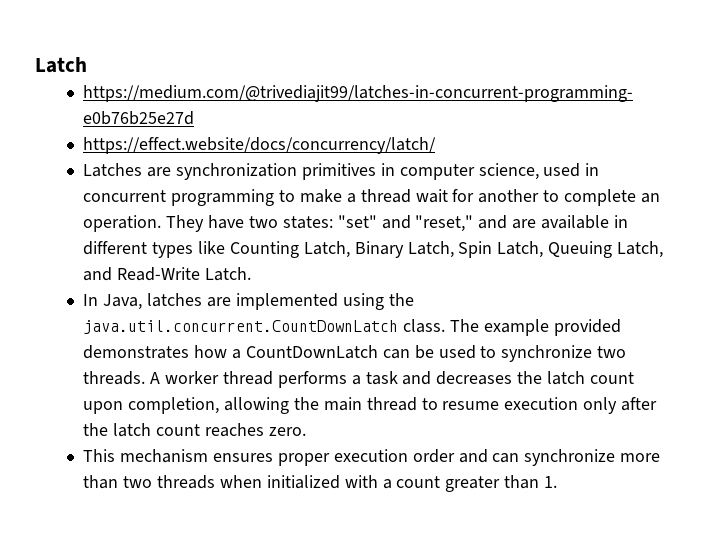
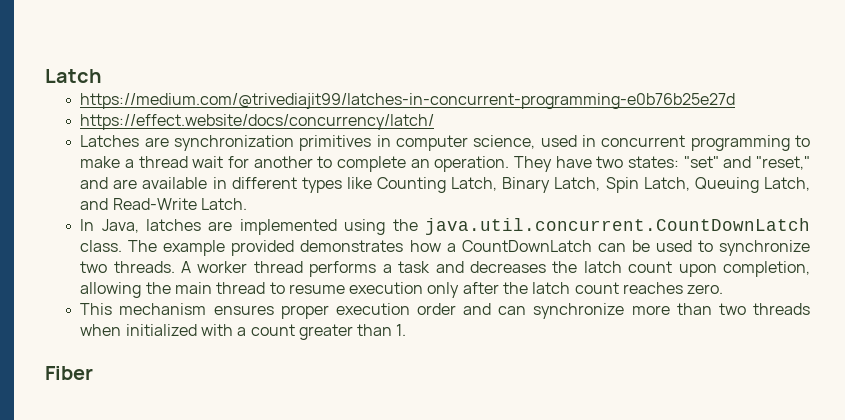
+ Fiber

